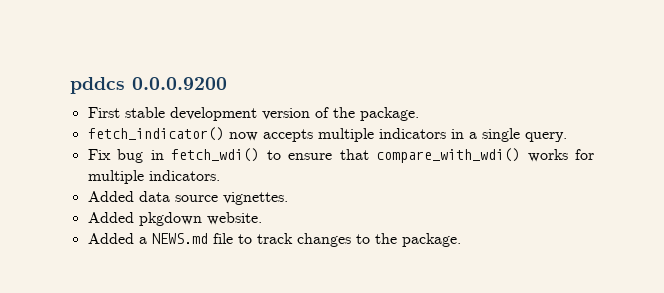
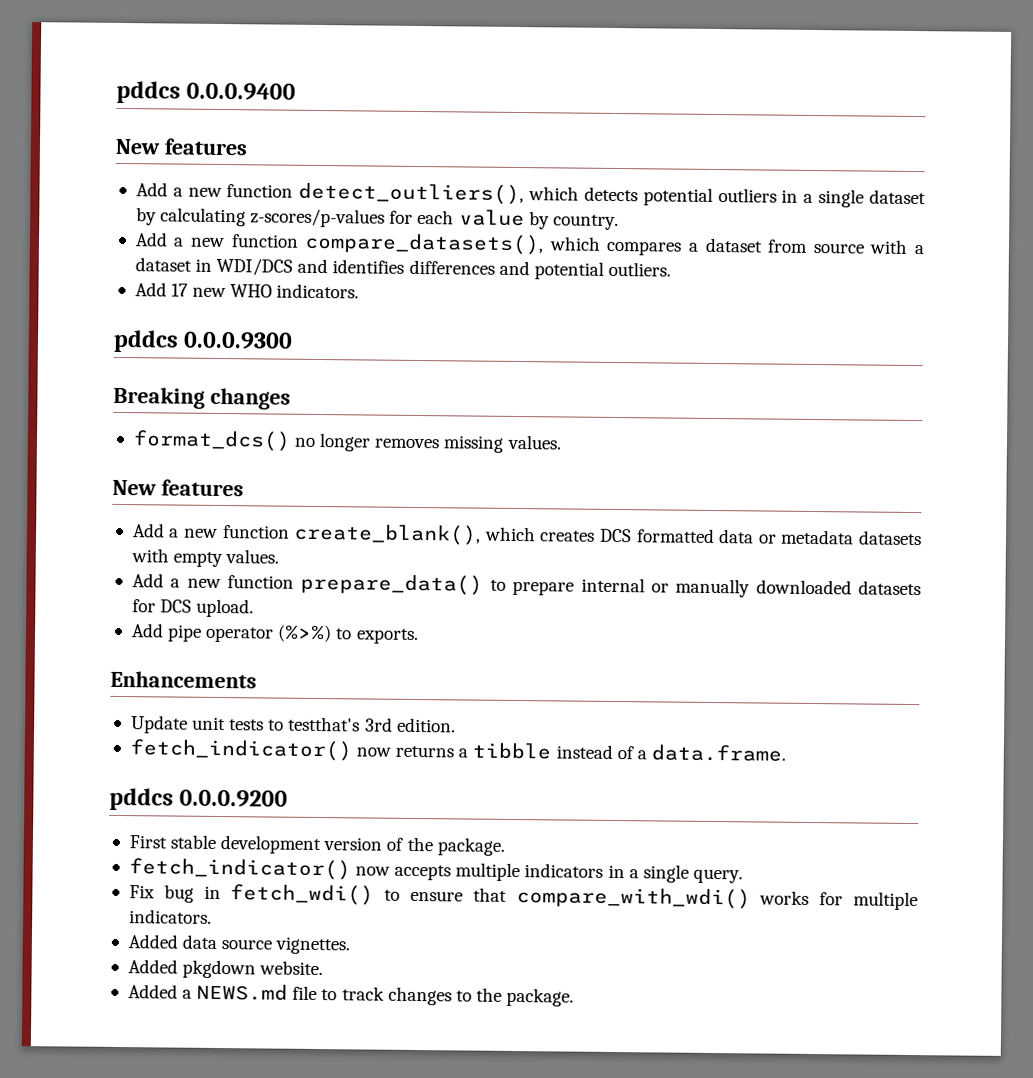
+ pddcs 0.0.0.9400
+ New features
+ Add a new function detect_outliers(), which detects potential outliers in a single dataset by calculating z-scores/p-values for each value by country.
+ Add a new function compare_datasets(), which compares a dataset from source with a dataset in WDI/DCS and identifies differences and potential outliers.
+ Add 17 new WHO indicators.
+ pddcs 0.0.0.9300
+ Breaking changes
+ format_dcs() no longer removes missing values.
+ New features
+ Add a new function create_blank(), which creates DCS formatted data or metadata datasets with empty values.
+ Add a new function prepare_data() to prepare internal or manually downloaded datasets for DCS upload.
+ Add pipe operator (%>%) to exports.
+ Enhancements
+ Update unit tests to testthat's 3rd edition.
+ fetch_indicator() now returns a tibble instead of a data.frame.

